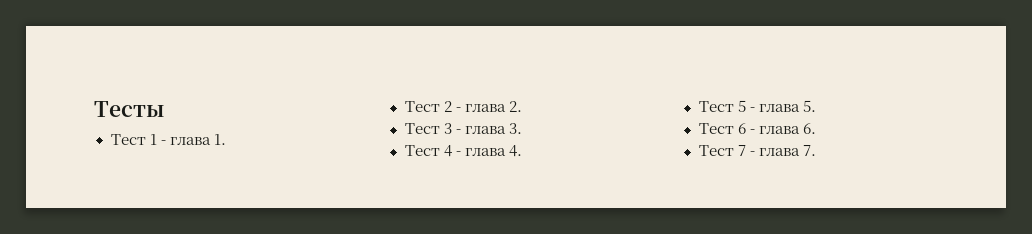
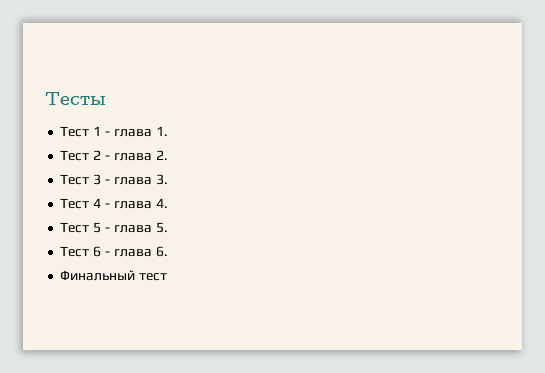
- Тест 7 - глава 7.
+ Финальный тест

